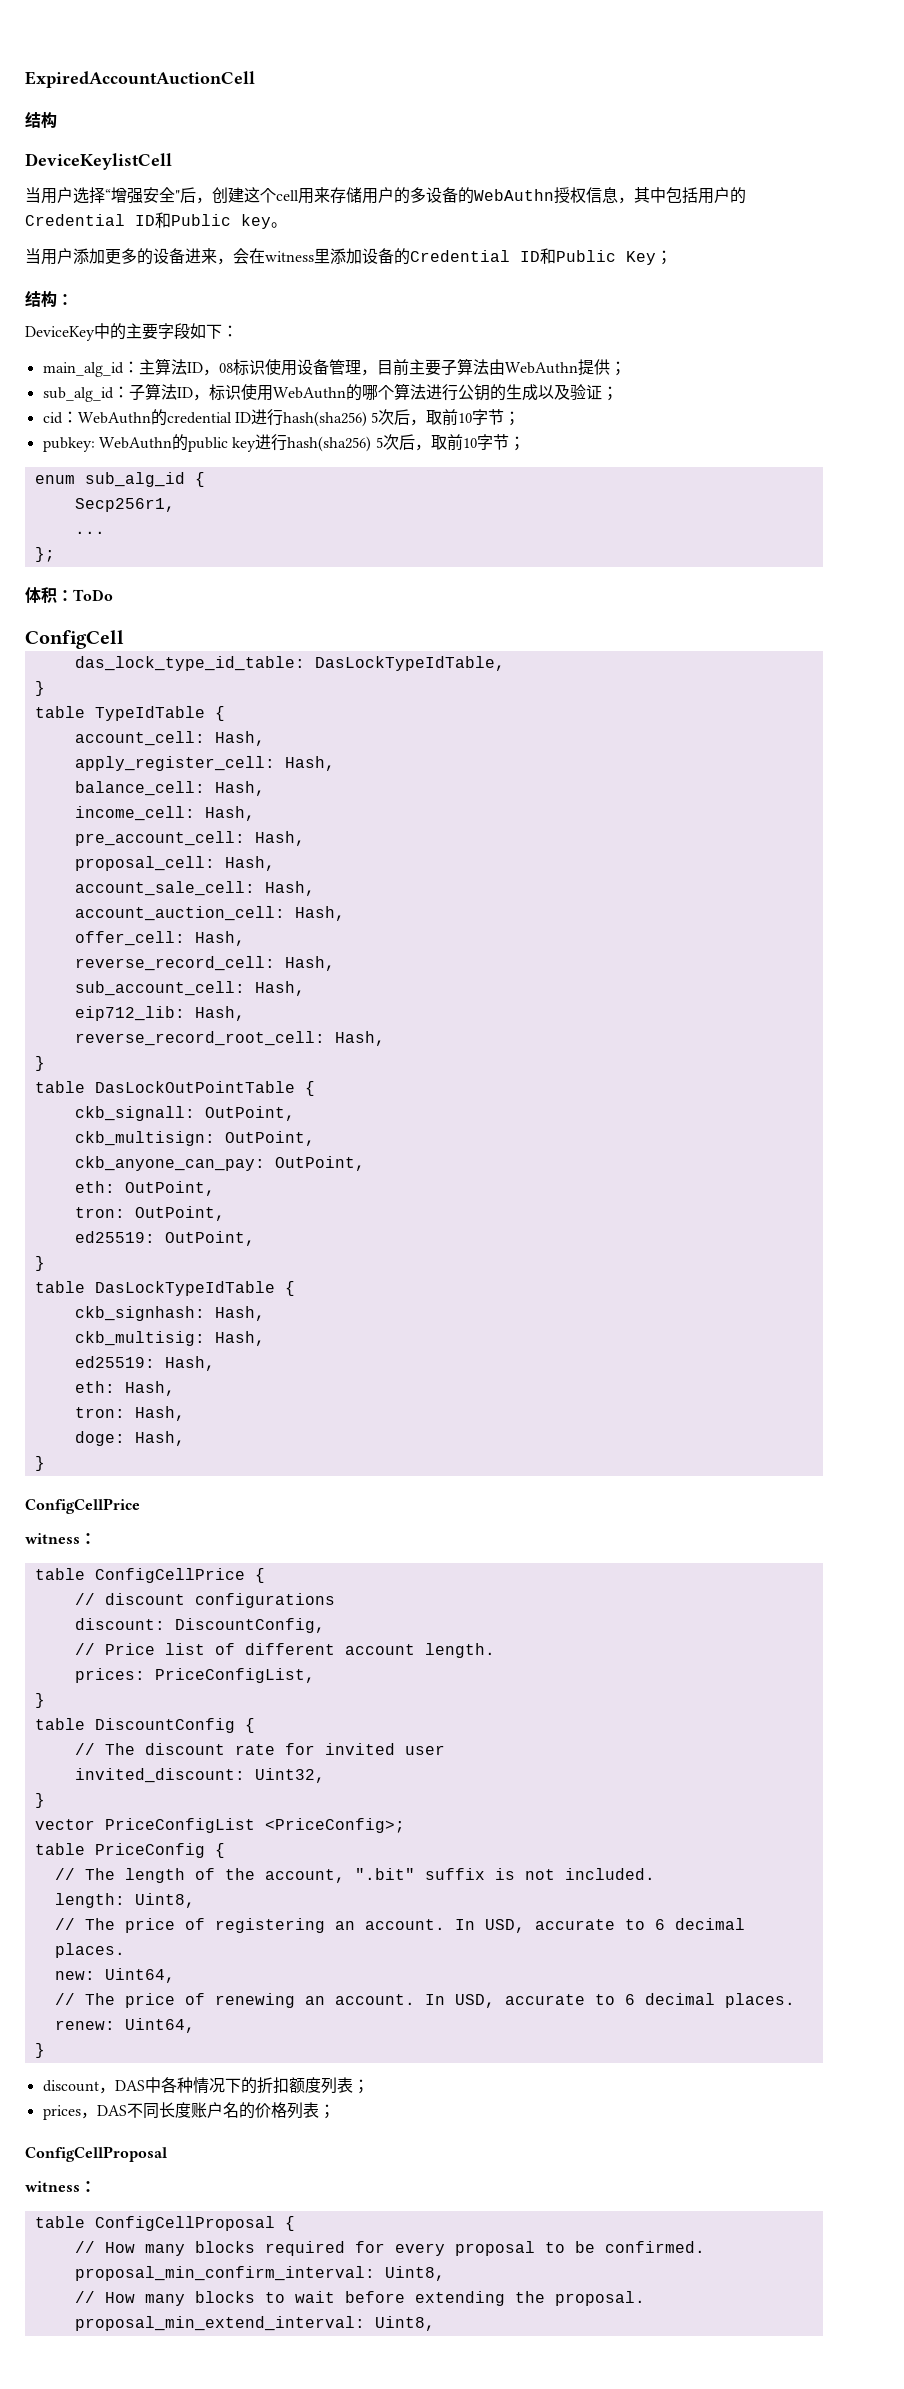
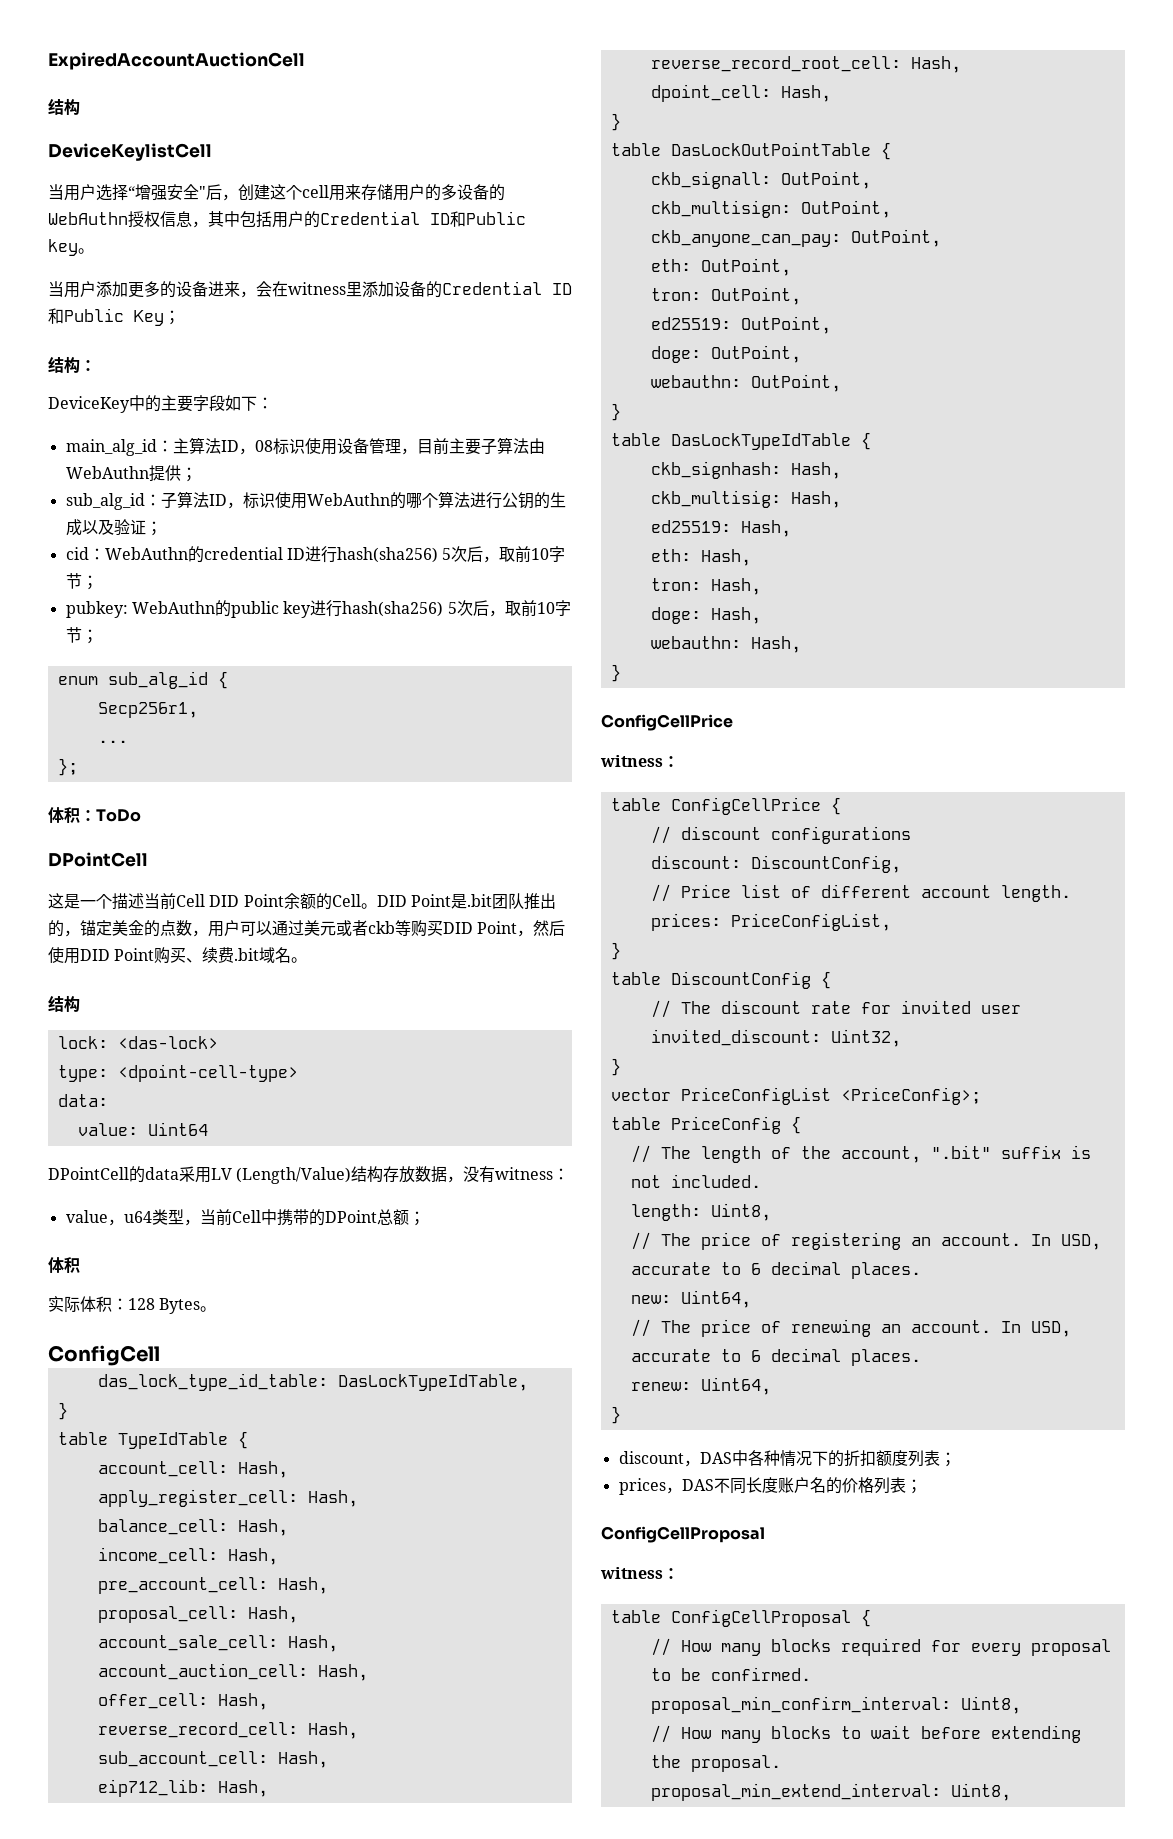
  体积：ToDo
+ DPointCell
+ 这是一个描述当前Cell DID Point余额的Cell。DID Point是.bit团队推出的，锚定美金的点数，用户可以通过美元或者ckb等购买DID Point，然后使用DID Point购买、续费.bit域名。
+ 结构
+ lock: <das-lock>
+ type: <dpoint-cell-type>
+ data:
+ value: Uint64
+ DPointCell的data采用LV (Length/Value)结构存放数据，没有witness：
+ value，u64类型，当前Cell中携带的DPoint总额；
+ 体积
+ 实际体积：128 Bytes。
+ dpoint_cell: Hash,
+ doge: OutPoint,
+ webauthn: OutPoint,
+ webauthn: Hash,

